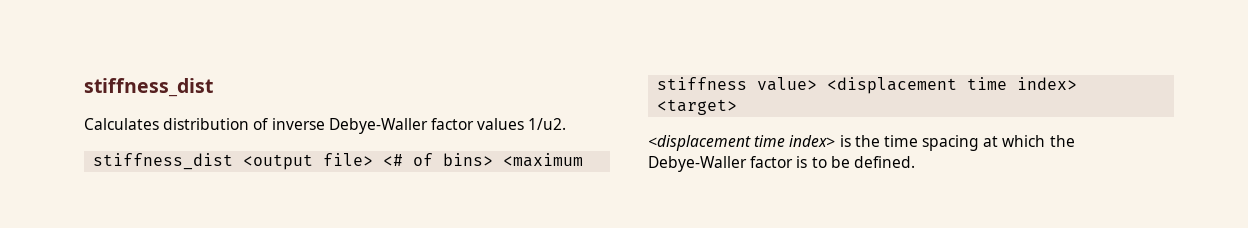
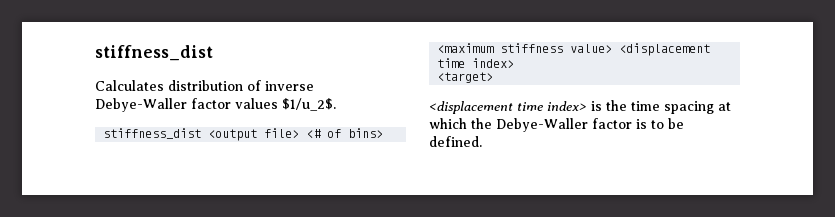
- Calculates distribution of inverse Debye-Waller factor values 1/u2.
+ Calculates distribution of inverse Debye-Waller factor values $1/u_2$.

